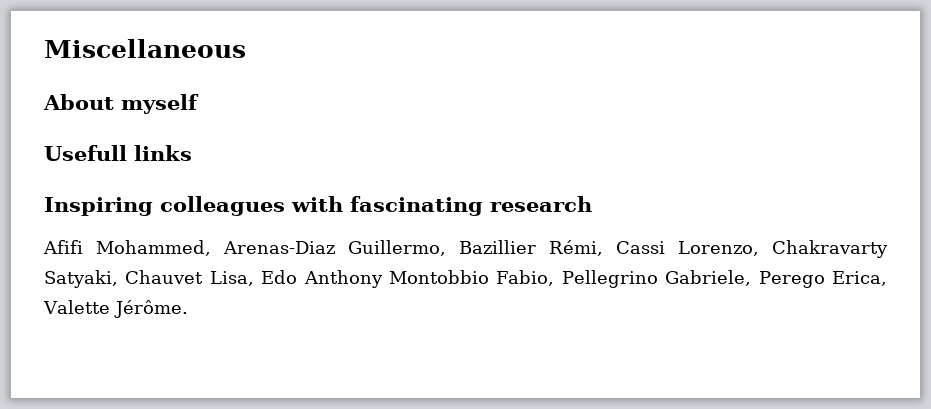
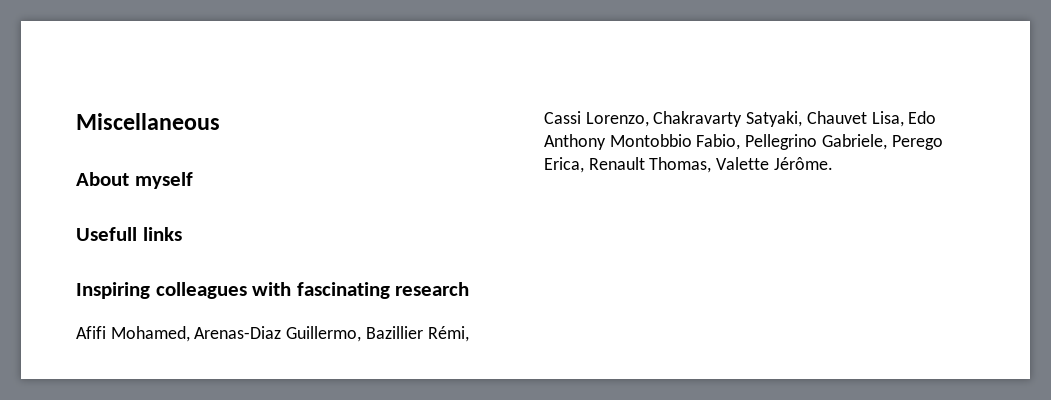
- Afifi Mohammed, Arenas-Diaz Guillermo, Bazillier Rémi, Cassi Lorenzo, Chakravarty Satyaki, Chauvet Lisa, Edo Anthony Montobbio Fabio, Pellegrino Gabriele, Perego Erica, Valette Jérôme.
+ Afifi Mohamed, Arenas-Diaz Guillermo, Bazillier Rémi, Cassi Lorenzo, Chakravarty Satyaki, Chauvet Lisa, Edo Anthony Montobbio Fabio, Pellegrino Gabriele, Perego Erica, Renault Thomas, Valette Jérôme.

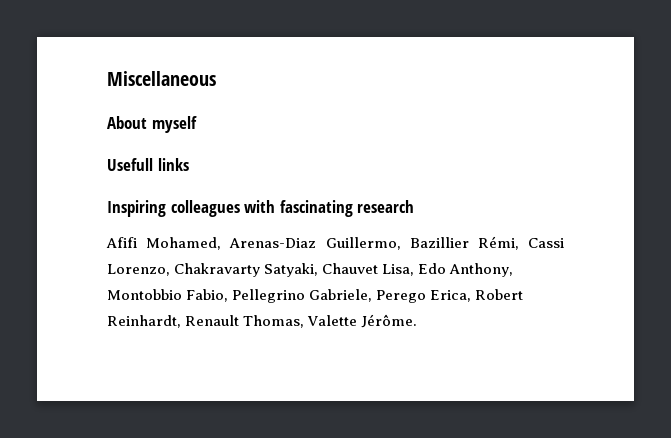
- Afifi Mohamed, Arenas-Diaz Guillermo, Bazillier Rémi, Cassi Lorenzo, Chakravarty Satyaki, Chauvet Lisa, Edo Anthony Montobbio Fabio, Pellegrino Gabriele, Perego Erica, Renault Thomas, Valette Jérôme.
+ Afifi Mohamed, Arenas-Diaz Guillermo, Bazillier Rémi, Cassi Lorenzo, Chakravarty Satyaki, Chauvet Lisa, Edo Anthony, Montobbio Fabio, Pellegrino Gabriele, Perego Erica, Robert Reinhardt, Renault Thomas, Valette Jérôme.

